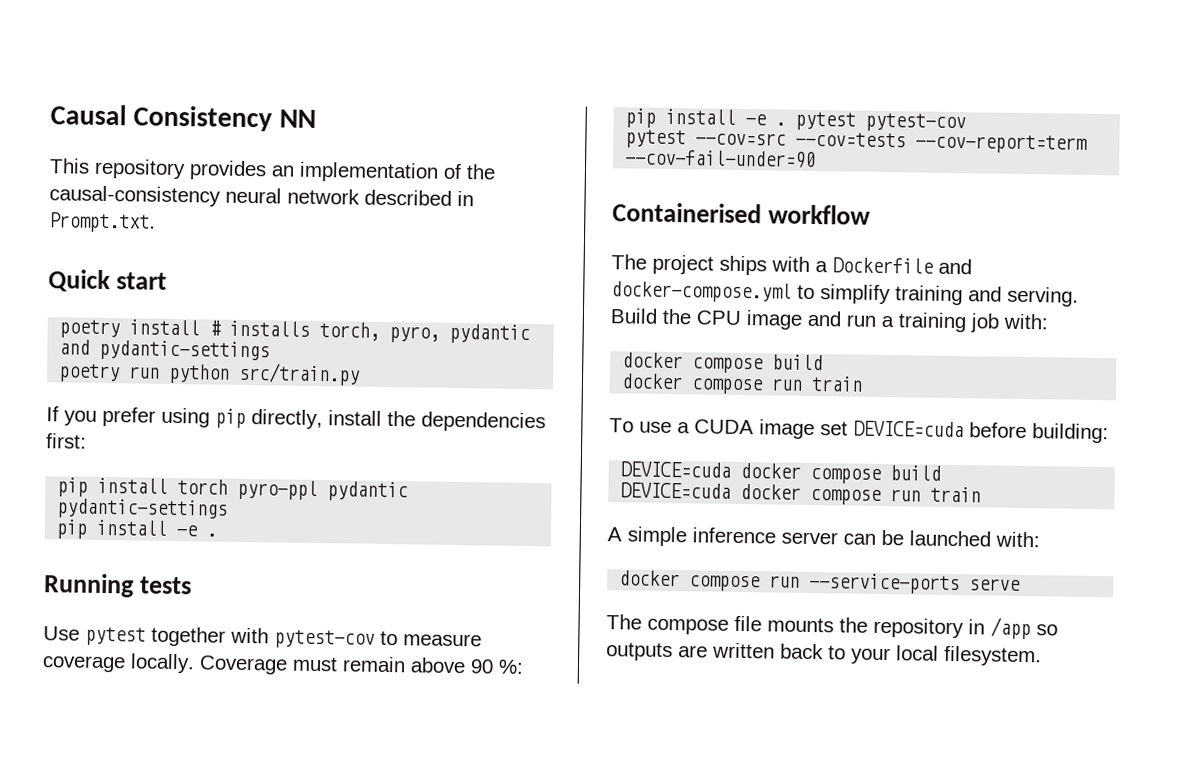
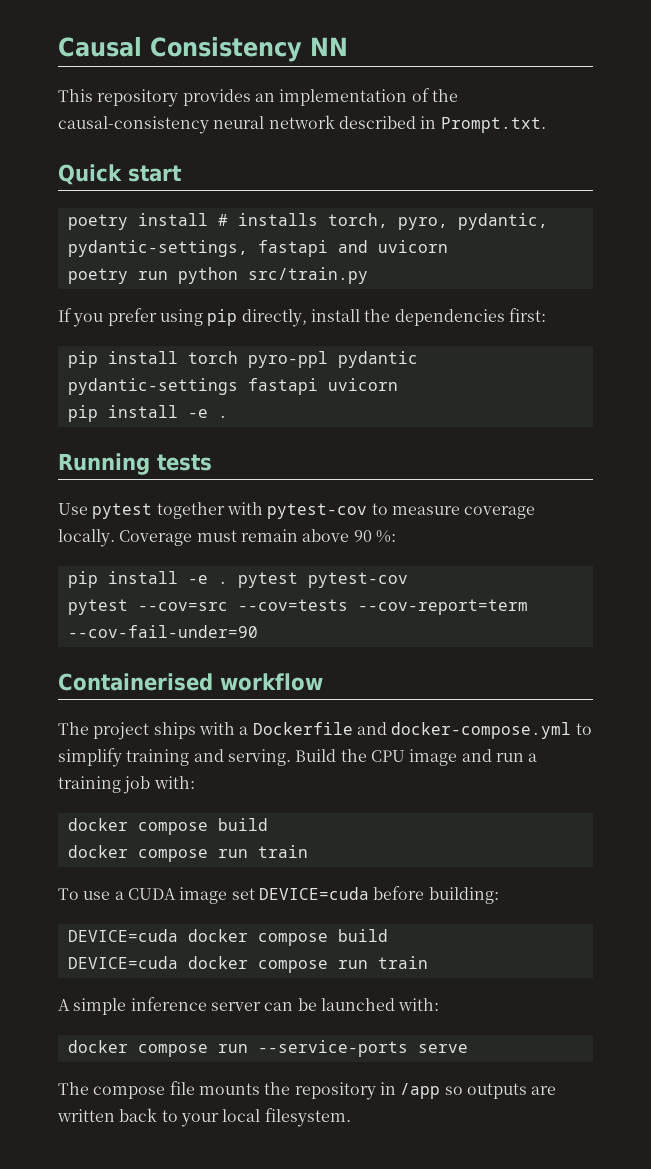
- poetry install # installs torch, pyro, pydantic and pydantic-settings
+ poetry install # installs torch, pyro, pydantic, pydantic-settings, fastapi and uvicorn
- pip install torch pyro-ppl pydantic pydantic-settings
+ pip install torch pyro-ppl pydantic pydantic-settings fastapi uvicorn

